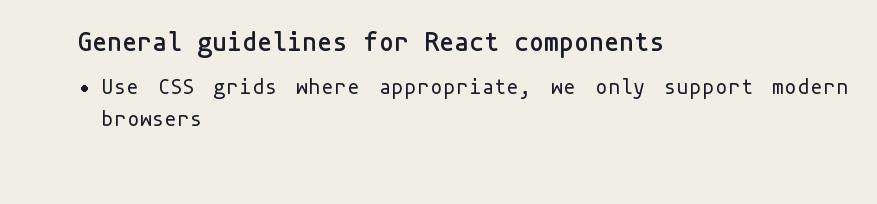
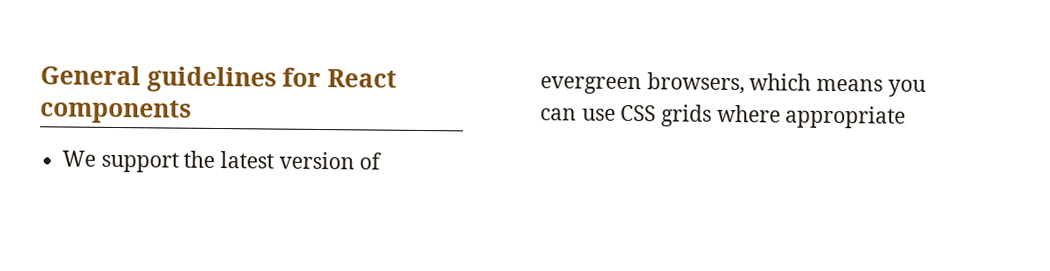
- Use CSS grids where appropriate, we only support modern browsers
+ We support the latest version of evergreen browsers, which means you can use CSS grids where appropriate

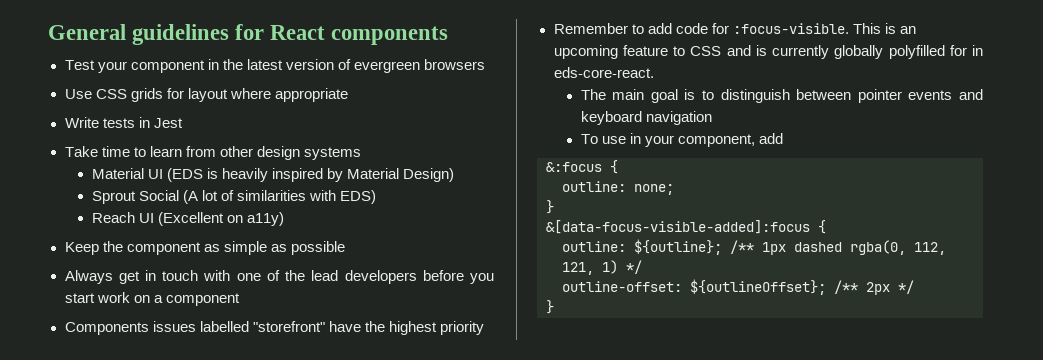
- We support the latest version of evergreen browsers, which means you can use CSS grids where appropriate
+ Test your component in the latest version of evergreen browsers
+ Use CSS grids for layout where appropriate
+ Write tests in Jest
+ Take time to learn from other design systems
+ Material UI (EDS is heavily inspired by Material Design)
+ Sprout Social (A lot of similarities with EDS)
+ Reach UI (Excellent on a11y)
+ Keep the component as simple as possible
+ Always get in touch with one of the lead developers before you start work on a component
+ Components issues labelled "storefront" have the highest priority
+ Remember to add code for :focus-visible. This is an upcoming feature to CSS and is currently globally polyfilled for in eds-core-react.
+ The main goal is to distinguish between pointer events and keyboard navigation
+ To use in your component, add
+ &:focus {
+ outline: none;
+ }
+ &[data-focus-visible-added]:focus {
+ outline: ${outline}; /** 1px dashed rgba(0, 112, 121, 1) */
+ outline-offset: ${outlineOffset}; /** 2px */
+ }

